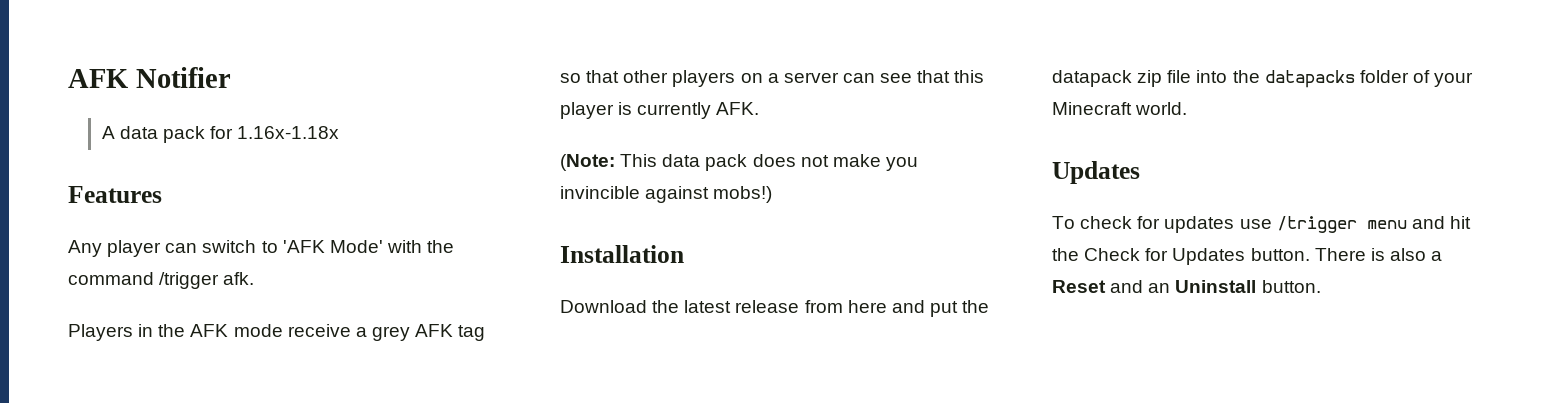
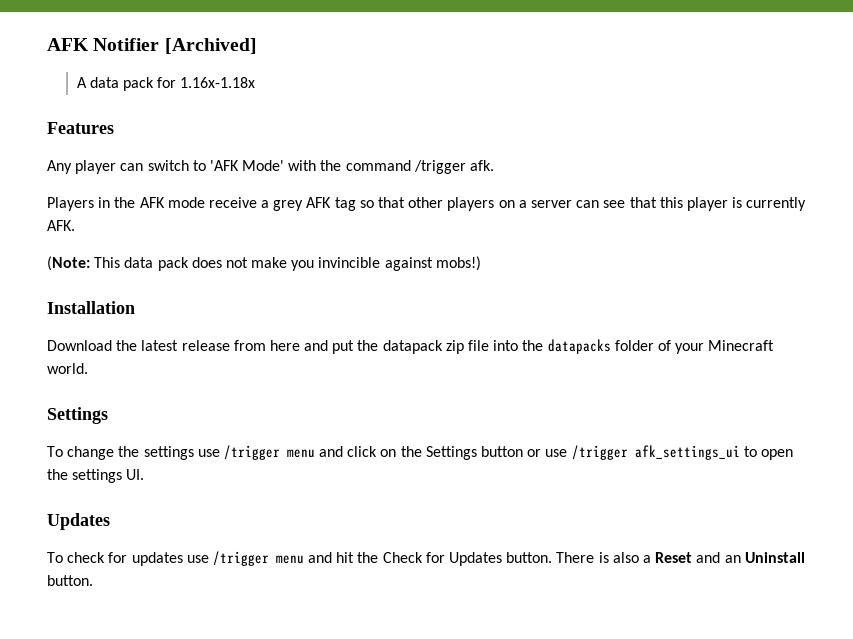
- AFK Notifier
+ AFK Notifier [Archived]
  Download the latest release from here and put the datapack zip file into the datapacks folder of your Minecraft world.
+ Settings
+ To change the settings use /trigger menu and click on the Settings button or use /trigger afk_settings_ui to open the settings UI.

